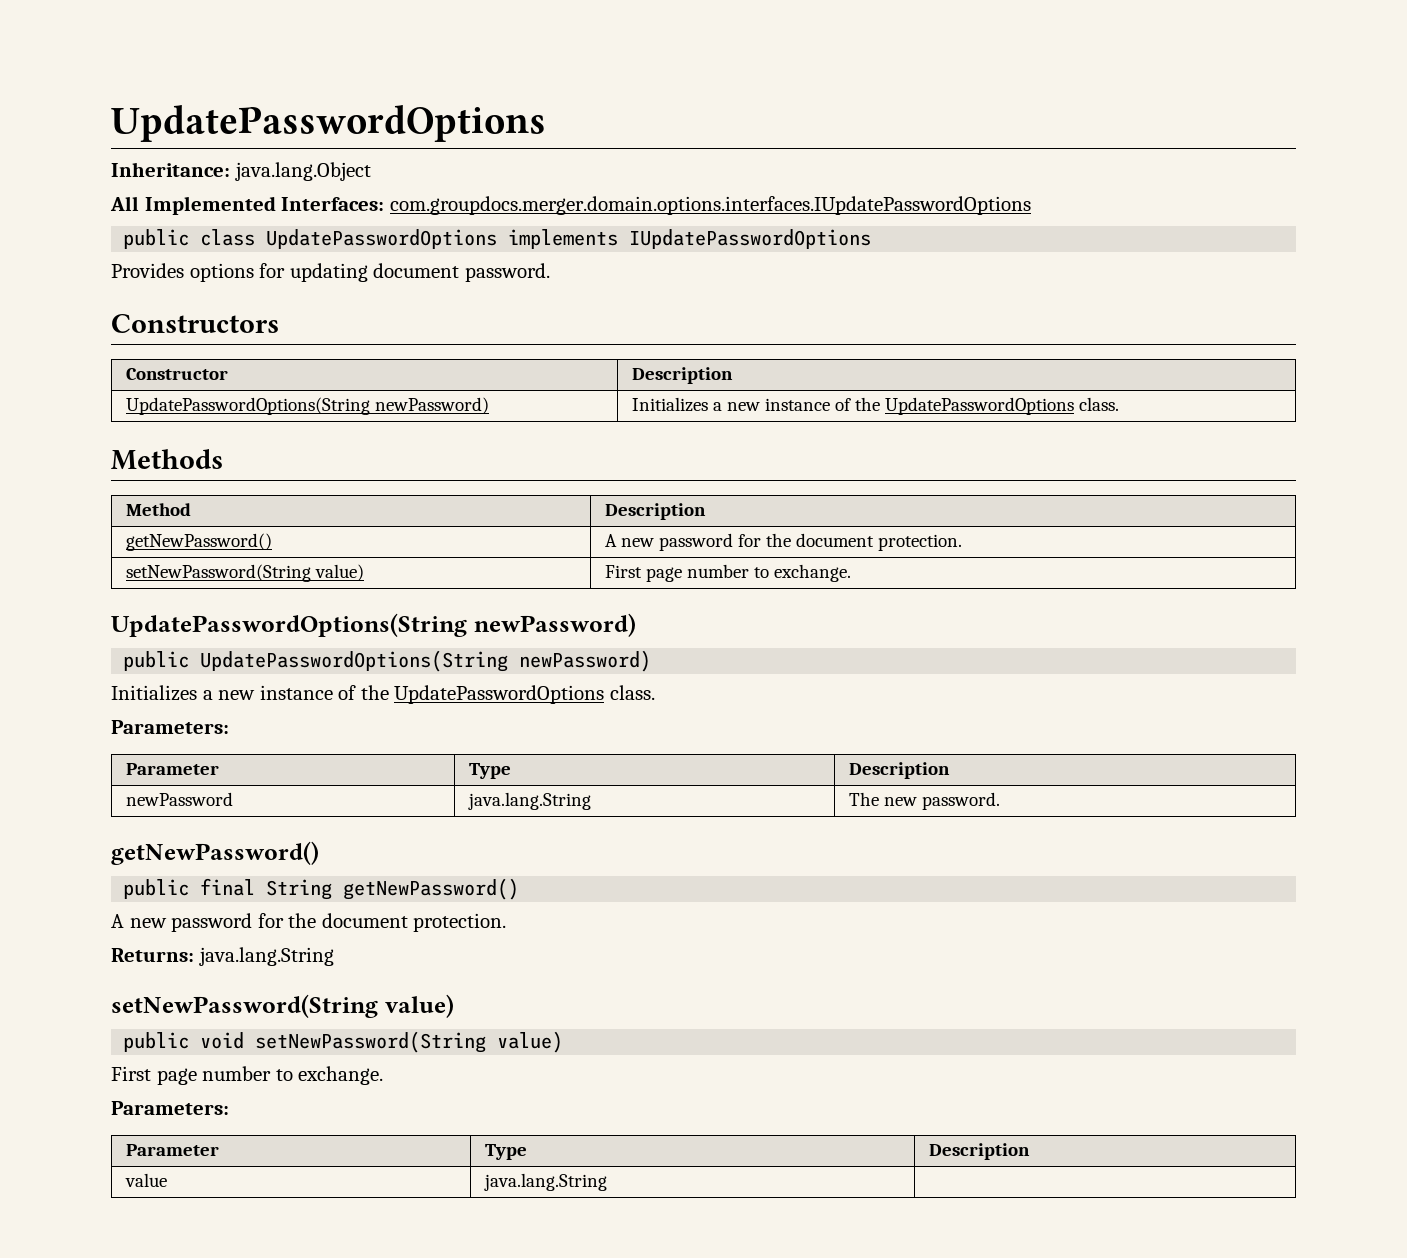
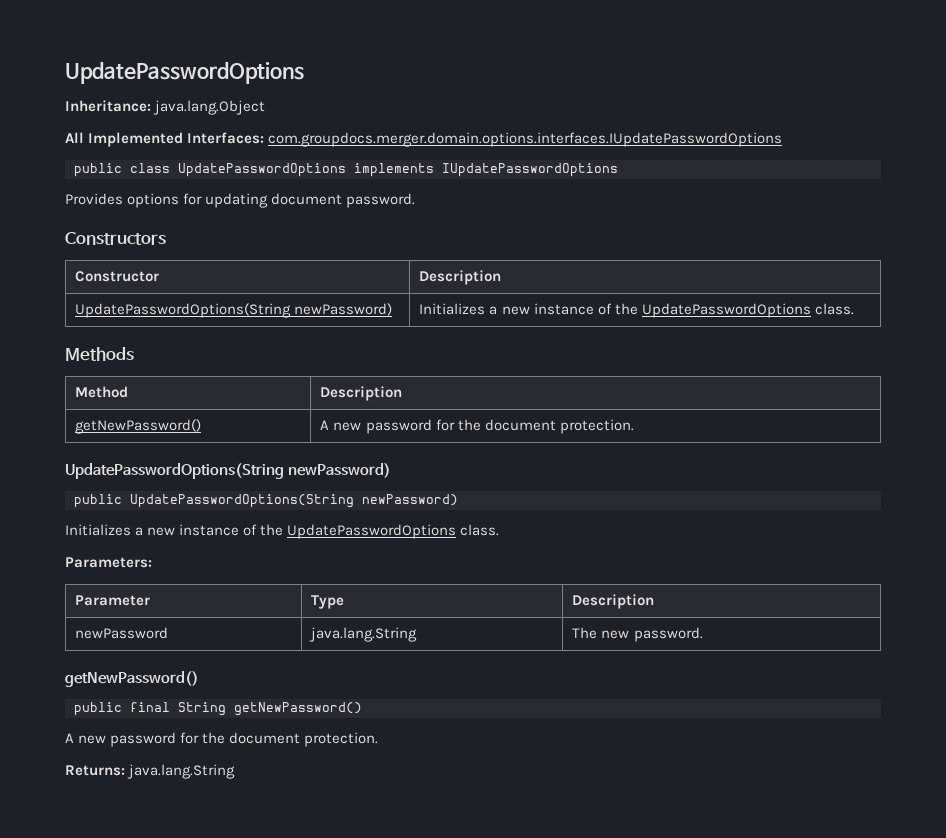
- setNewPassword(String value) | First page number to exchange.
  Returns: java.lang.String
- setNewPassword(String value)
- public void setNewPassword(String value)
- First page number to exchange.
- Parameters:
- Parameter | Type | Description
- value | java.lang.String |

